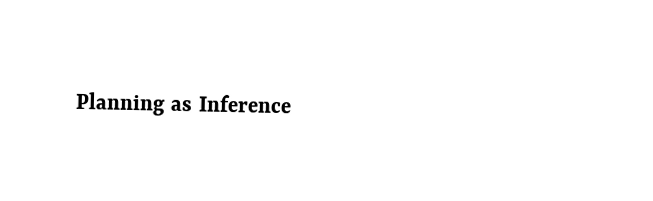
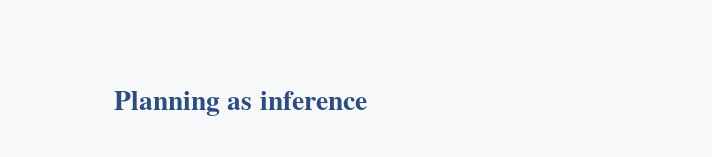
- Planning as Inference
+ Planning as inference

